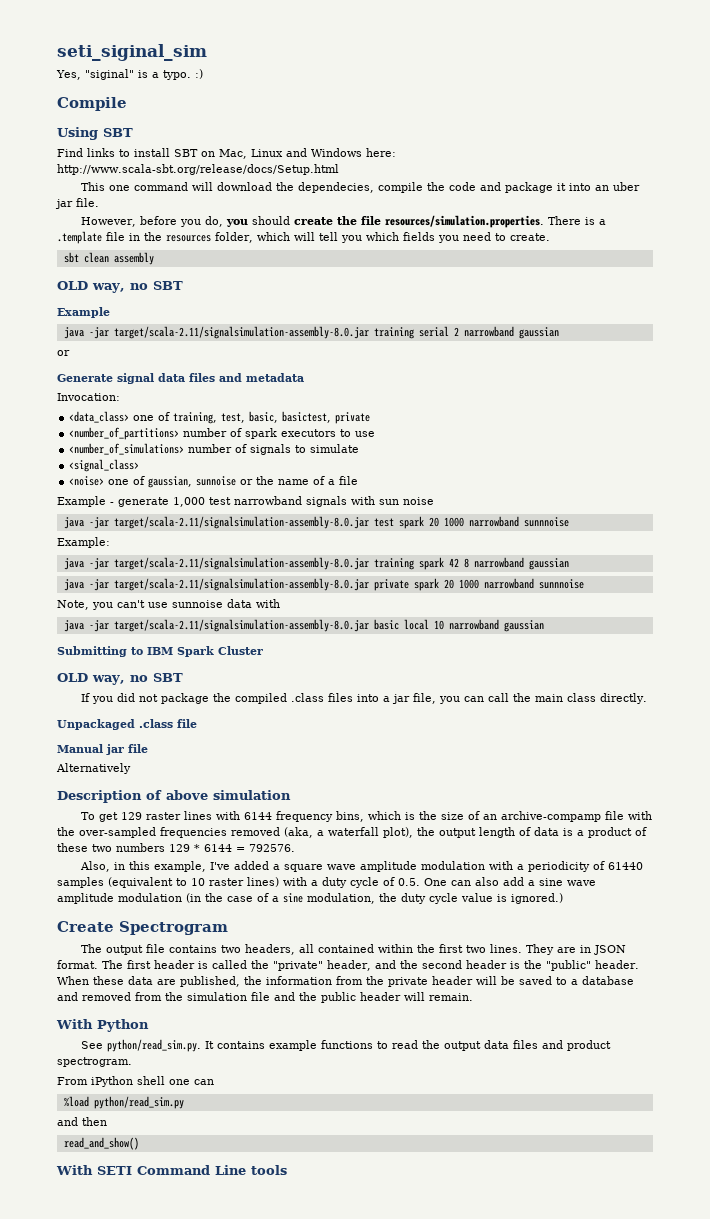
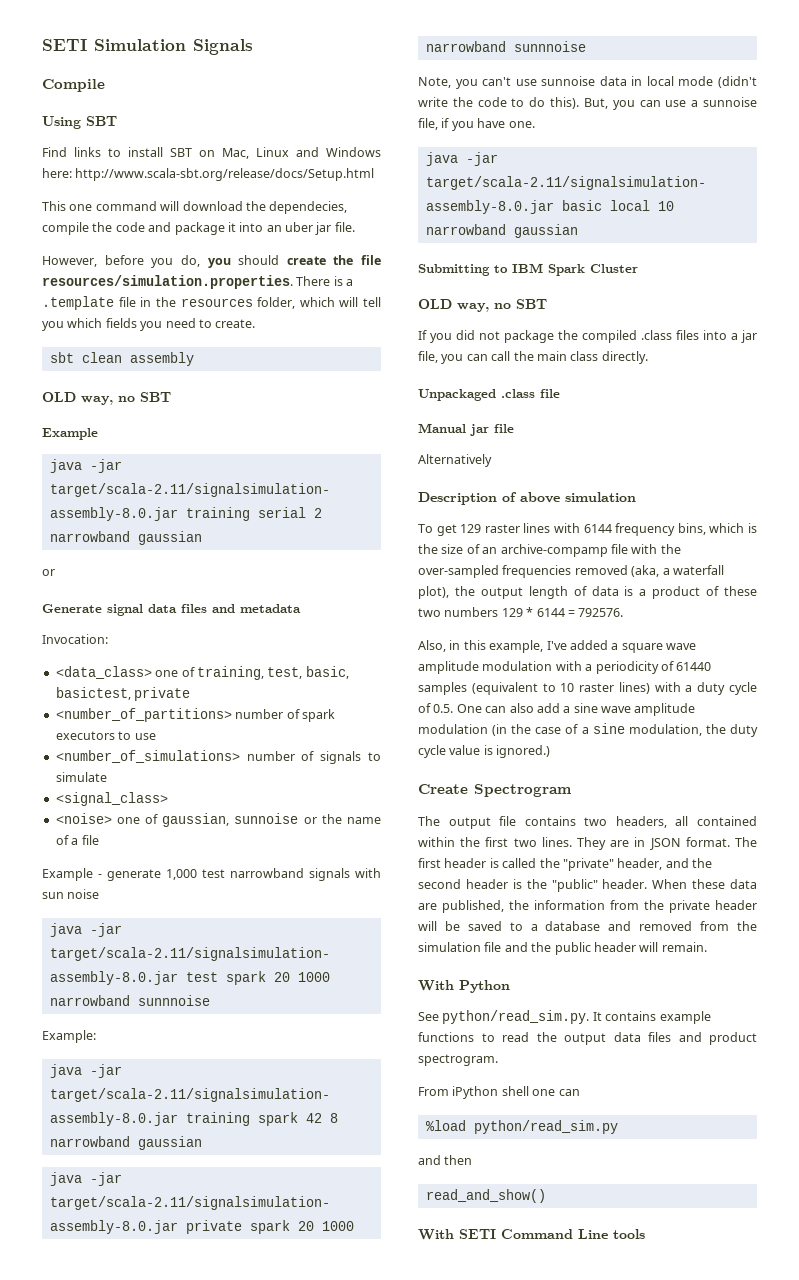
- seti_siginal_sim
- Yes, "siginal" is a typo. :)
+ SETI Simulation Signals
- Note, you can't use sunnoise data with
+ Note, you can't use sunnoise data in local mode (didn't write the code to do this). But, you can use a sunnoise file, if you have one.

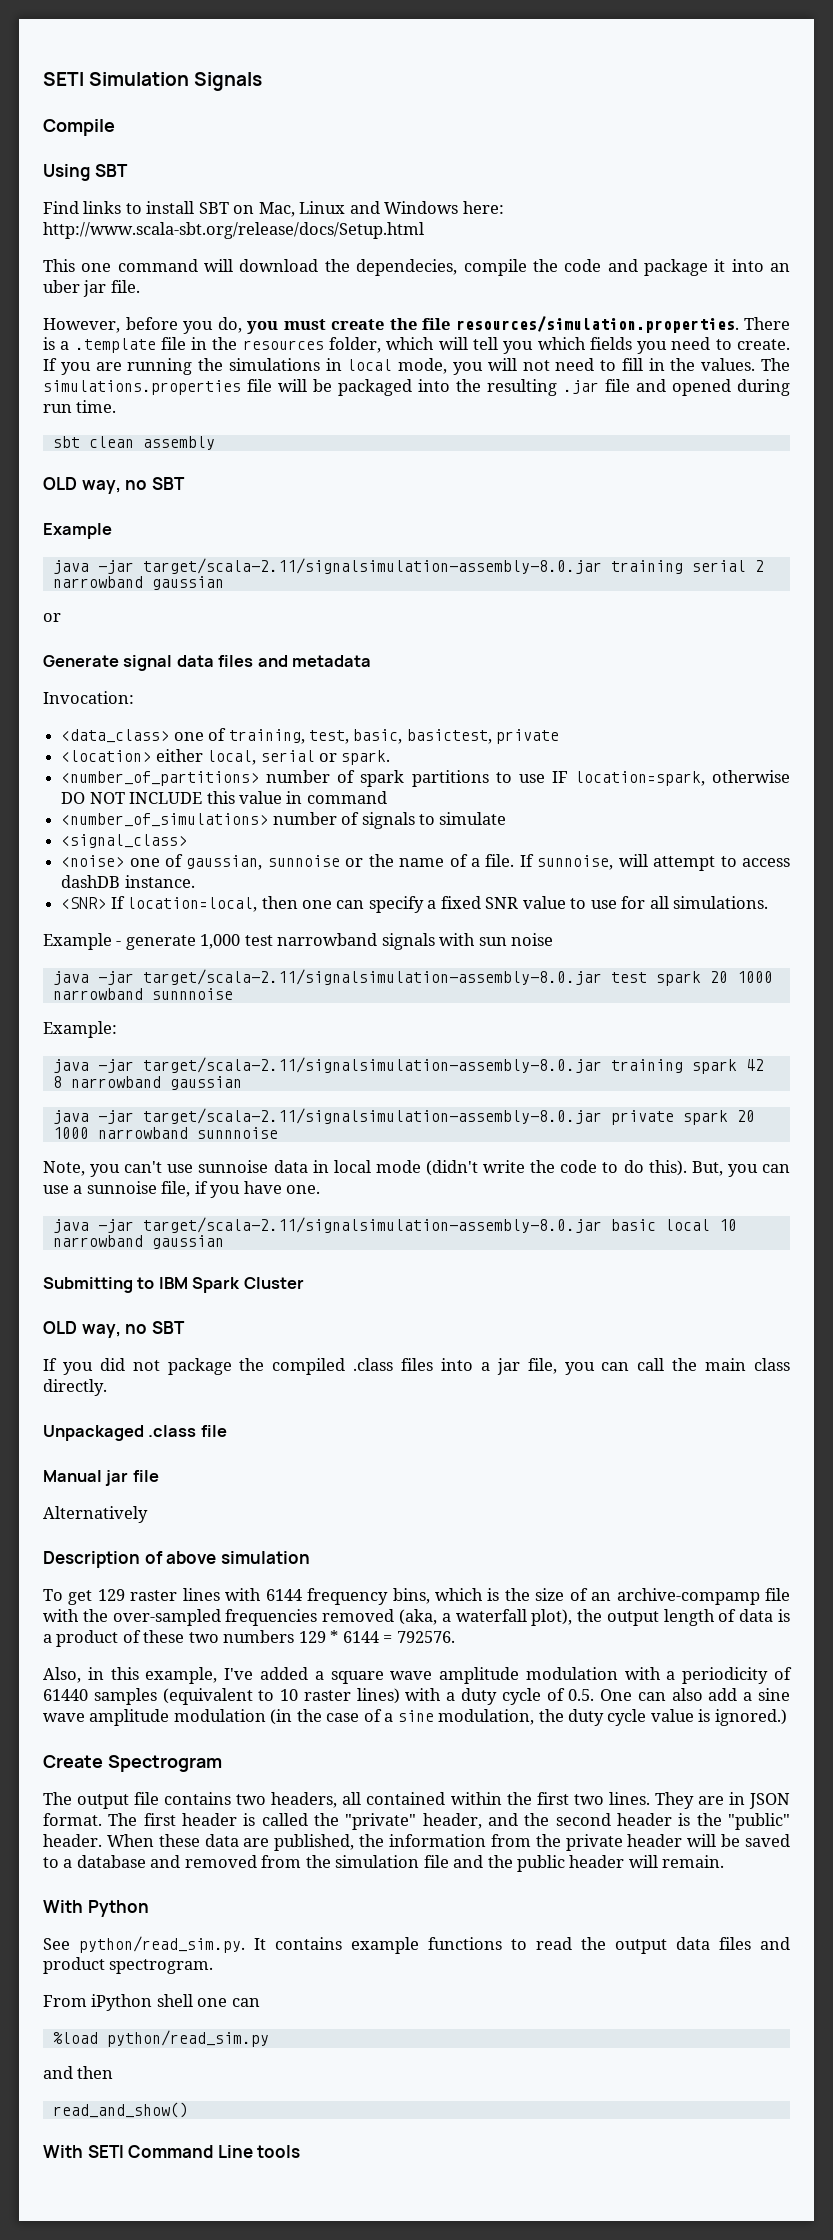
- However, before you do, you should create the file resources/simulation.properties. There is a .template file in the resources folder, which will tell you which fields you need to create.
+ However, before you do, you must create the file resources/simulation.properties. There is a .template file in the resources folder, which will tell you which fields you need to create. If you are running the simulations in local mode, you will not need to fill in the values. The simulations.properties file will be packaged into the resulting .jar file and opened during run time.
+ <location> either local, serial or spark.
- <number_of_partitions> number of spark executors to use
+ <number_of_partitions> number of spark partitions to use IF location=spark, otherwise DO NOT INCLUDE this value in command
- <noise> one of gaussian, sunnoise or the name of a file
+ <noise> one of gaussian, sunnoise or the name of a file. If sunnoise, will attempt to access dashDB instance.
+ <SNR> If location=local, then one can specify a fixed SNR value to use for all simulations.

